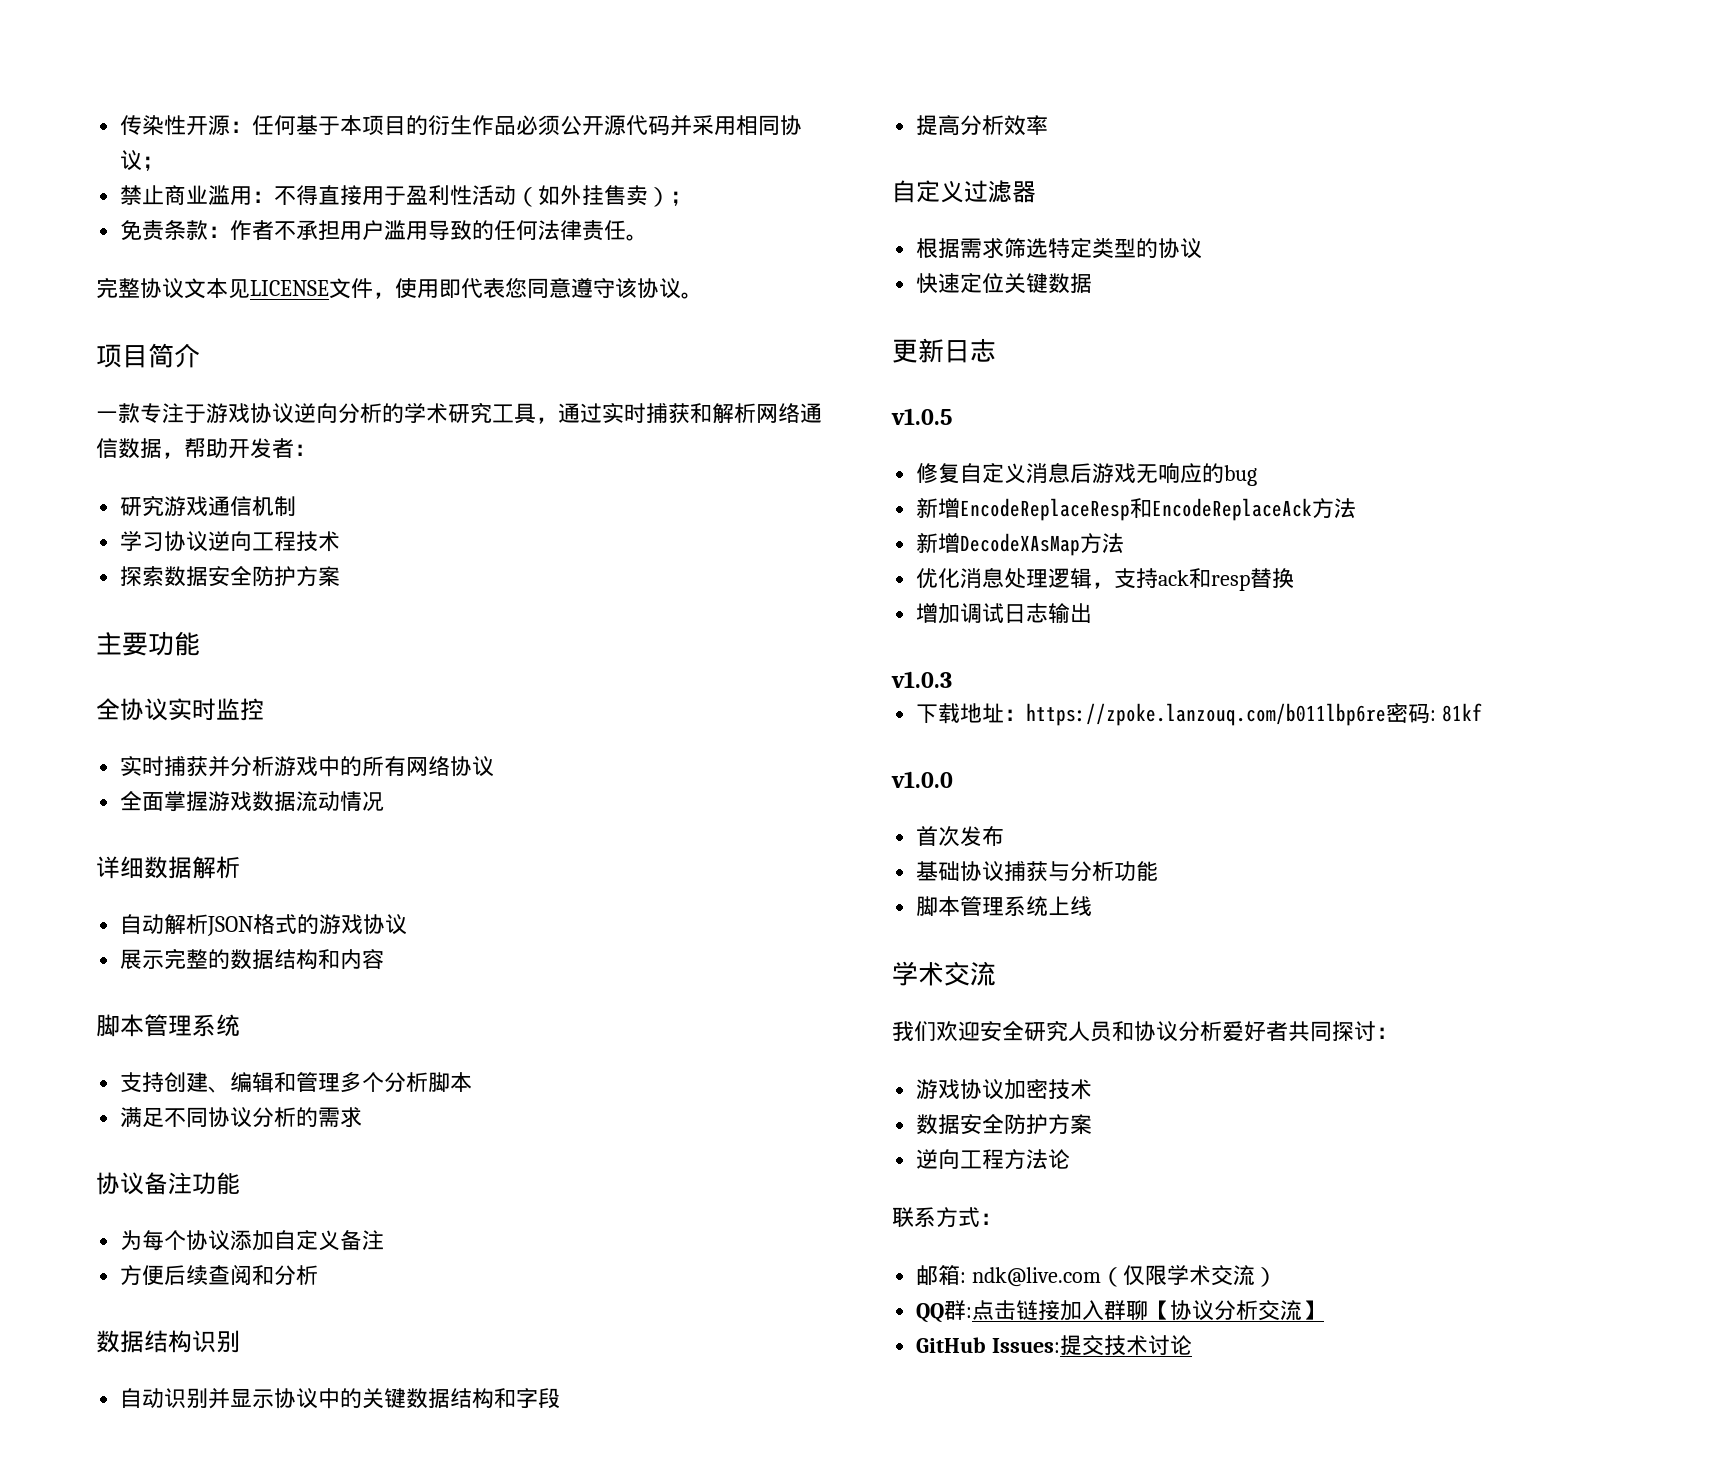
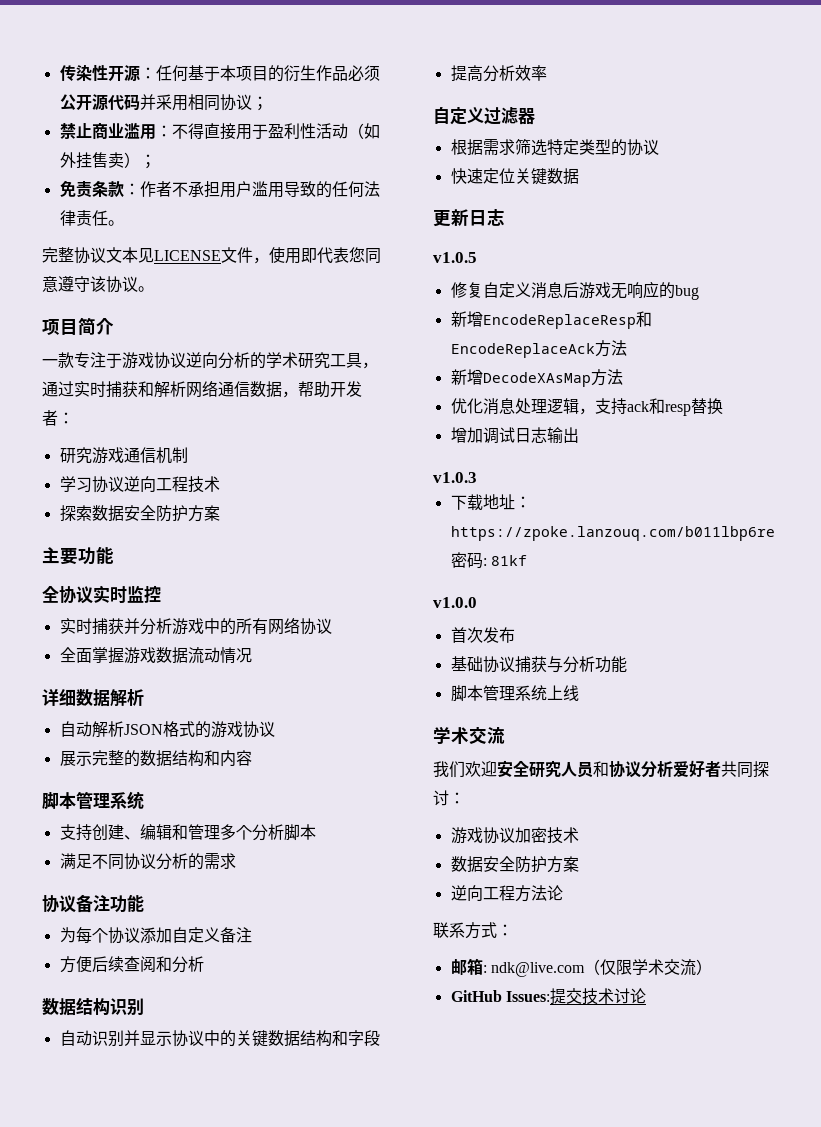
- QQ群:点击链接加入群聊【协议分析交流】

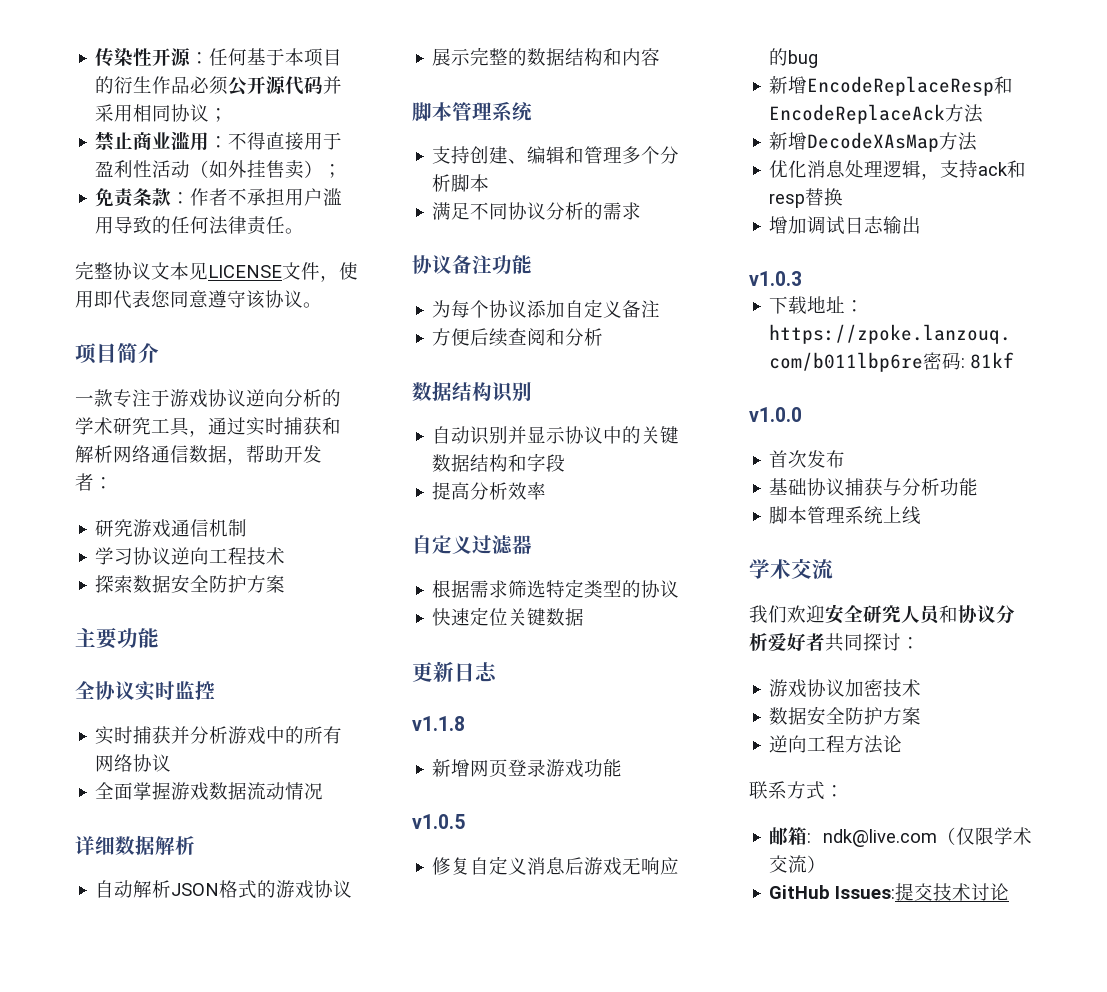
+ v1.1.8
+ 新增网页登录游戏功能

